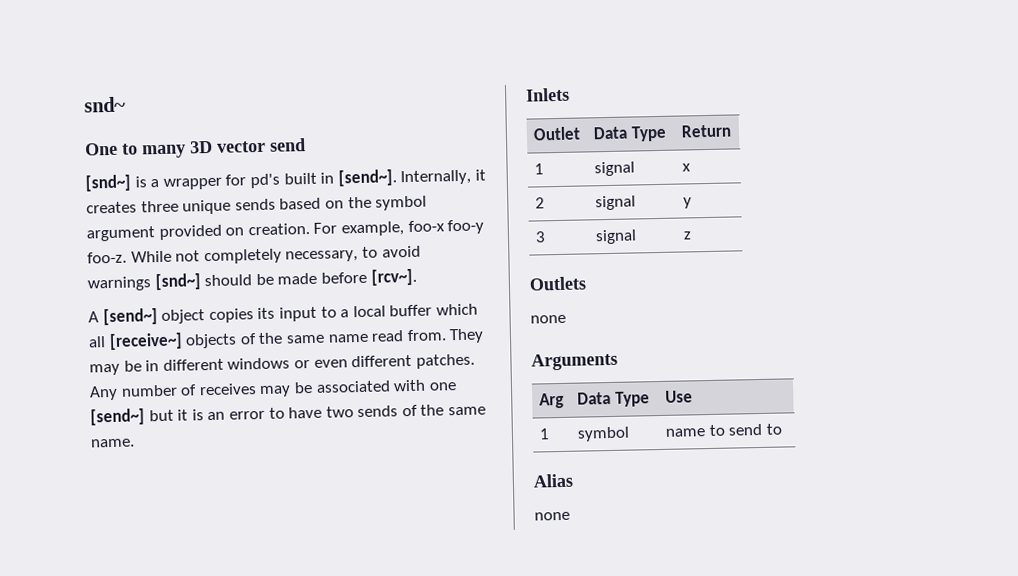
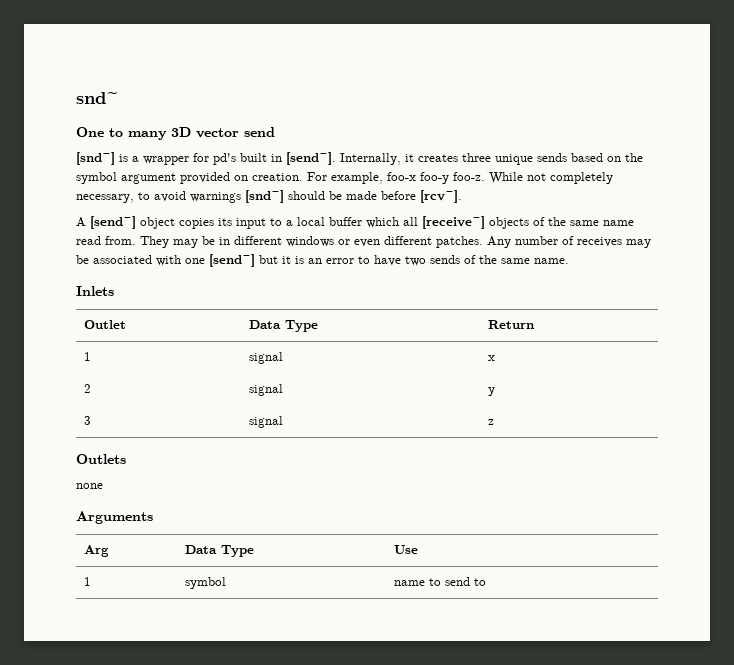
- Alias
- none

